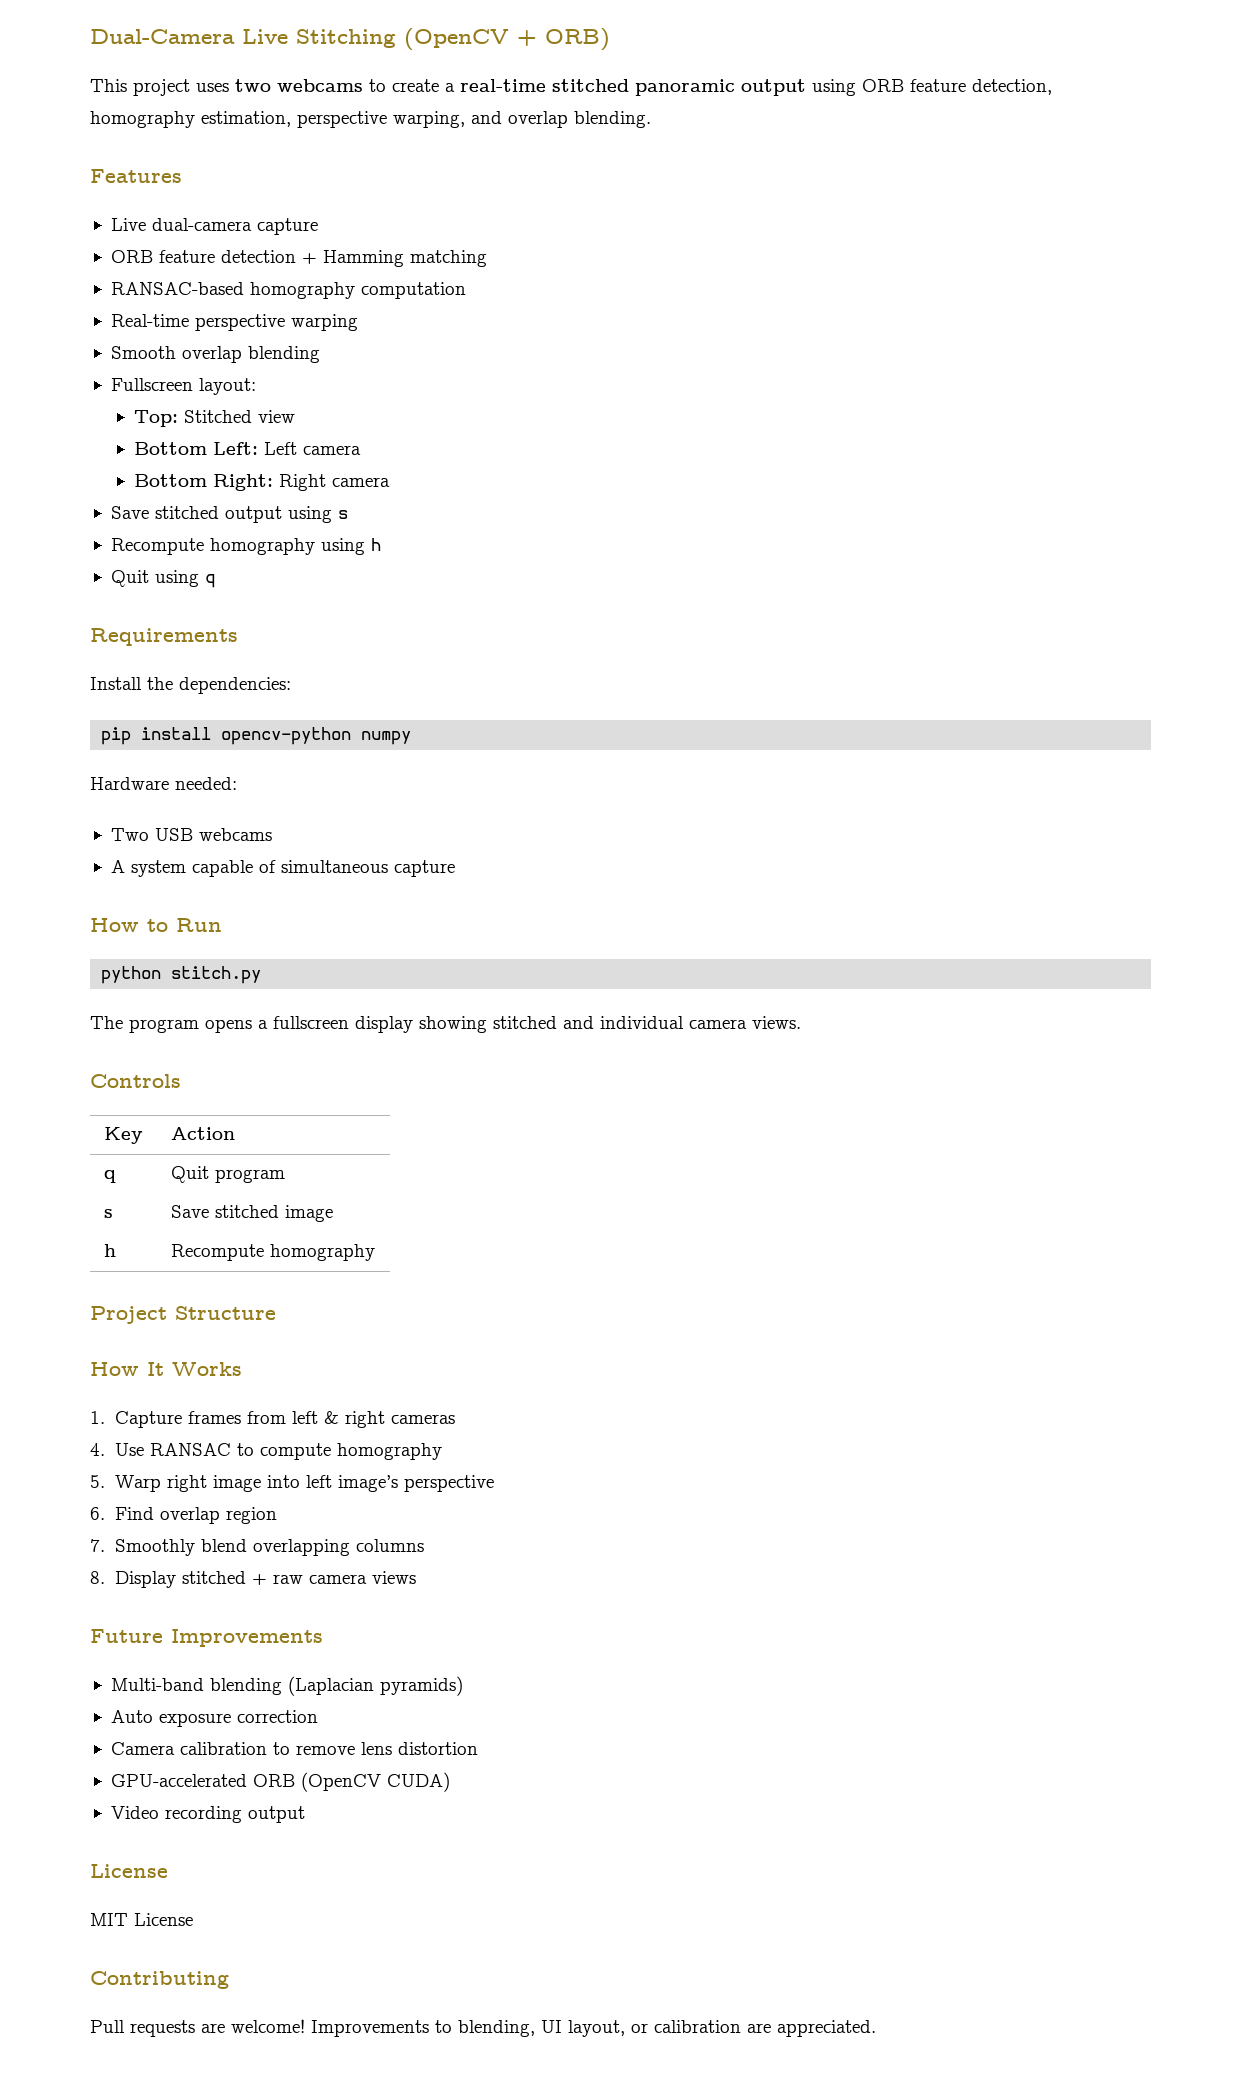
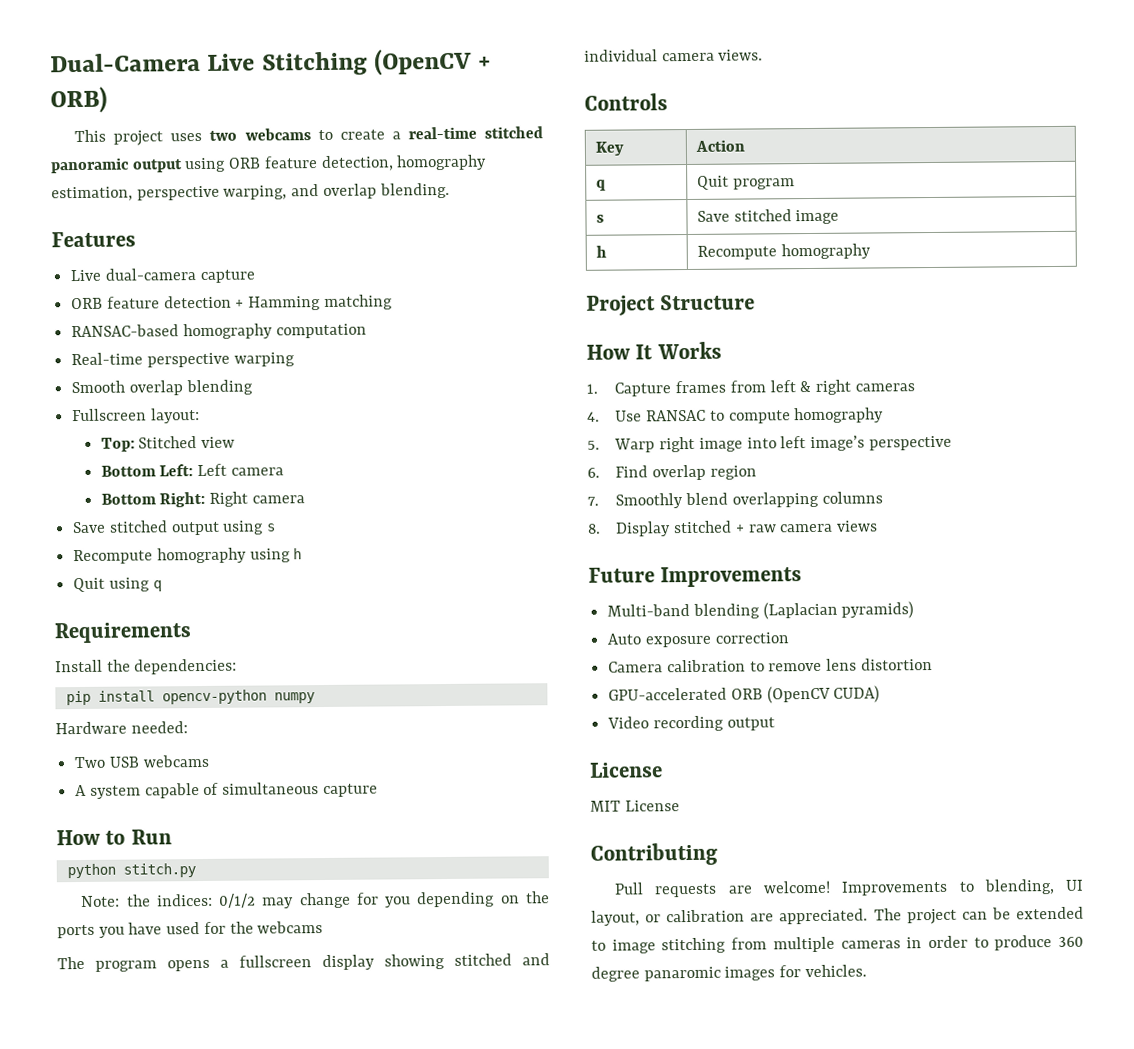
+ Note: the indices: 0/1/2 may change for you depending on the ports you have used for the webcams
+ The project can be extended to image stitching from multiple cameras in order to produce 360 degree panaromic images for vehicles.

